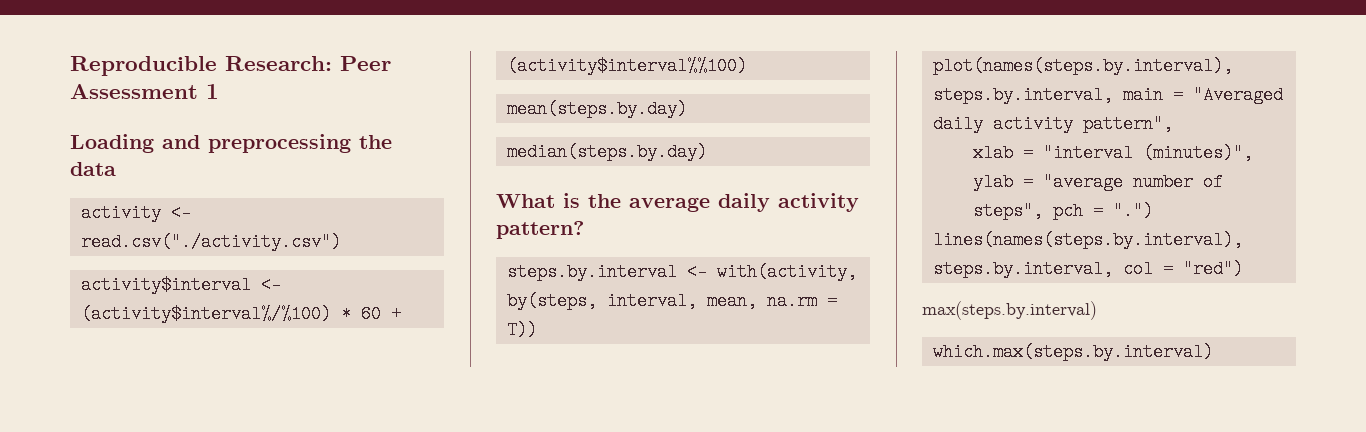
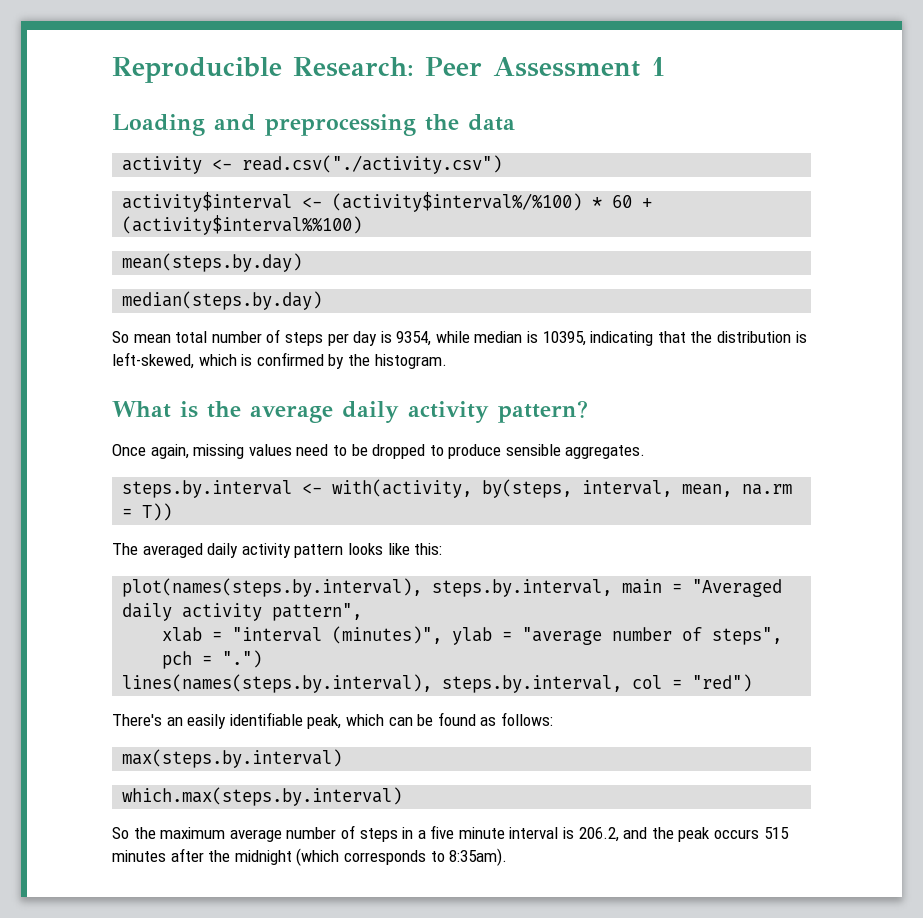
+ So mean total number of steps per day is 9354, while median is 10395, indicating that the distribution is left-skewed, which is confirmed by the histogram.
+ Once again, missing values need to be dropped to produce sensible aggregates.
+ The averaged daily activity pattern looks like this:
+ There's an easily identifiable peak, which can be found as follows:
  max(steps.by.interval)
  which.max(steps.by.interval)
+ So the maximum average number of steps in a five minute interval is 206.2, and the peak occurs 515 minutes after the midnight (which corresponds to 8:35am).

